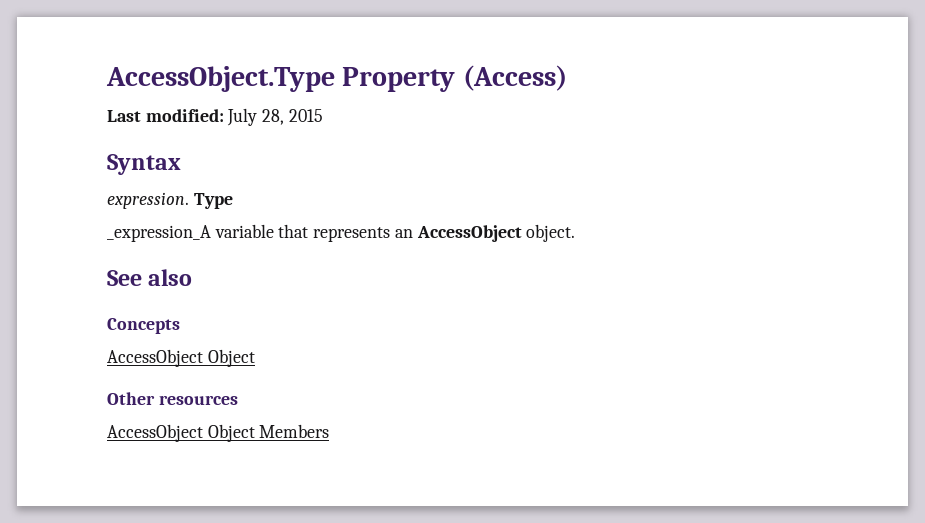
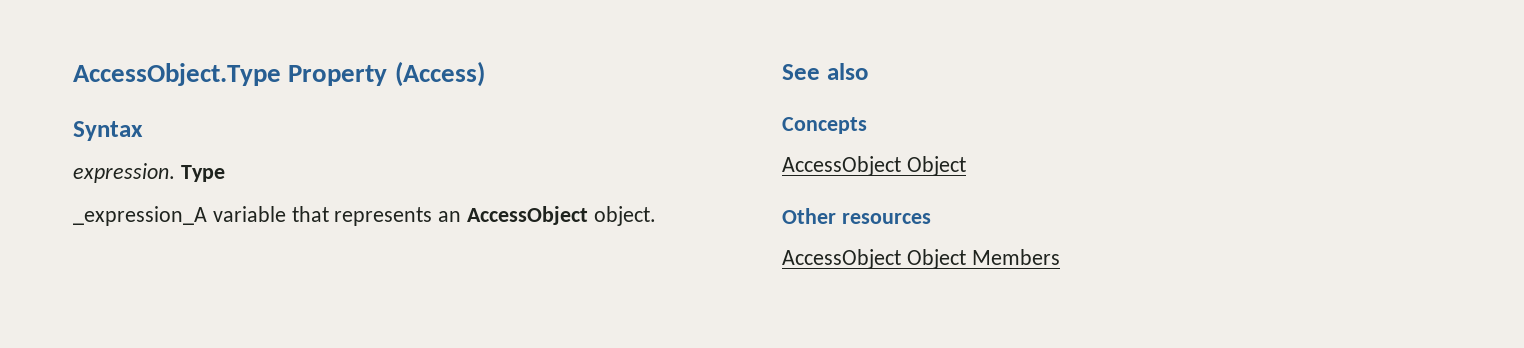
- Last modified: July 28, 2015

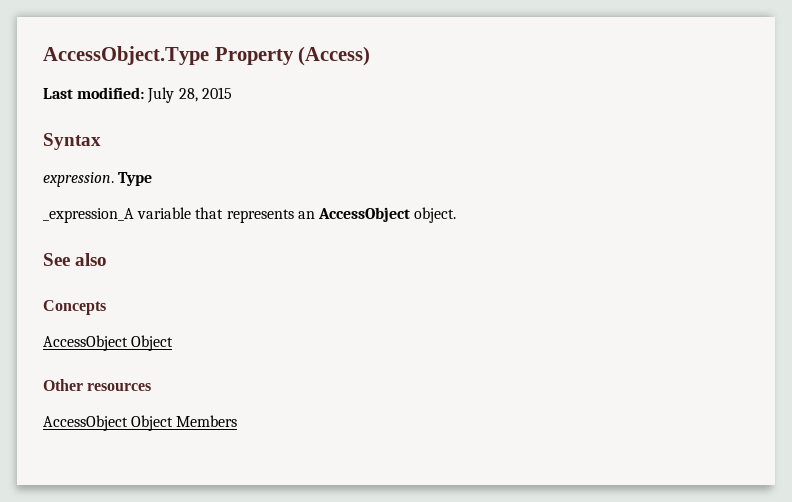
+ Last modified: July 28, 2015

